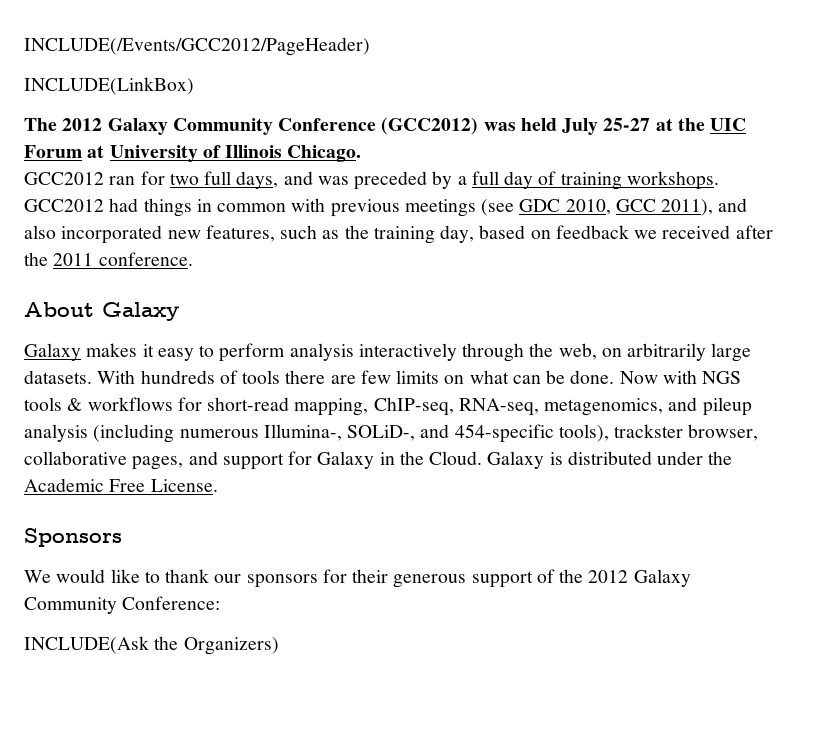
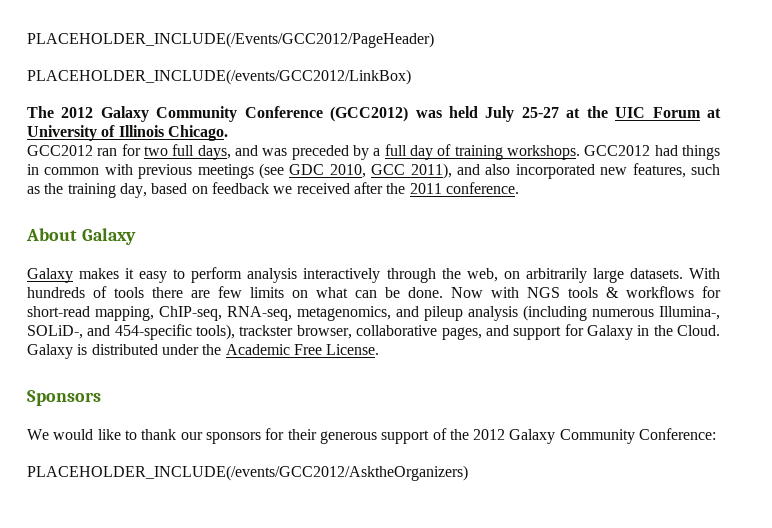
- INCLUDE(/Events/GCC2012/PageHeader)
- INCLUDE(LinkBox)
+ PLACEHOLDER_INCLUDE(/Events/GCC2012/PageHeader)
+ PLACEHOLDER_INCLUDE(/events/GCC2012/LinkBox)
- INCLUDE(Ask the Organizers)
+ PLACEHOLDER_INCLUDE(/events/GCC2012/AsktheOrganizers)

